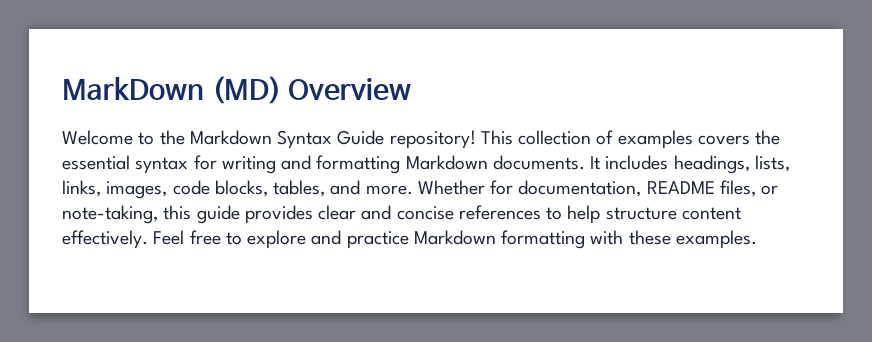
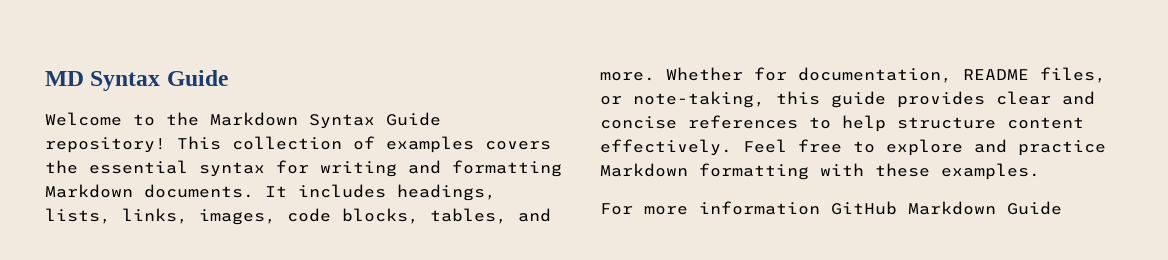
- MarkDown (MD) Overview
+ MD Syntax Guide
+ For more information GitHub Markdown Guide

